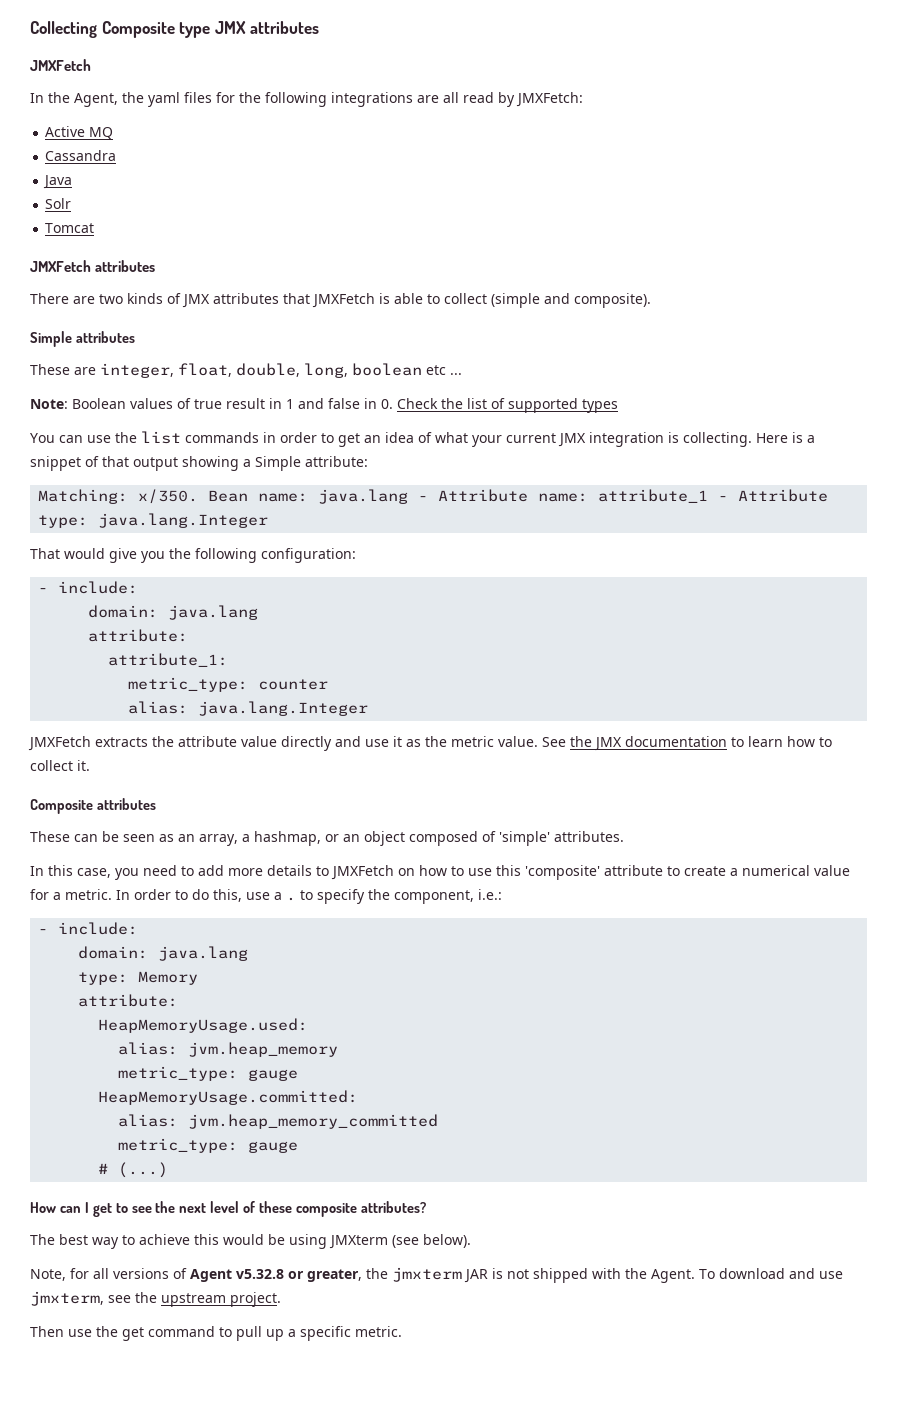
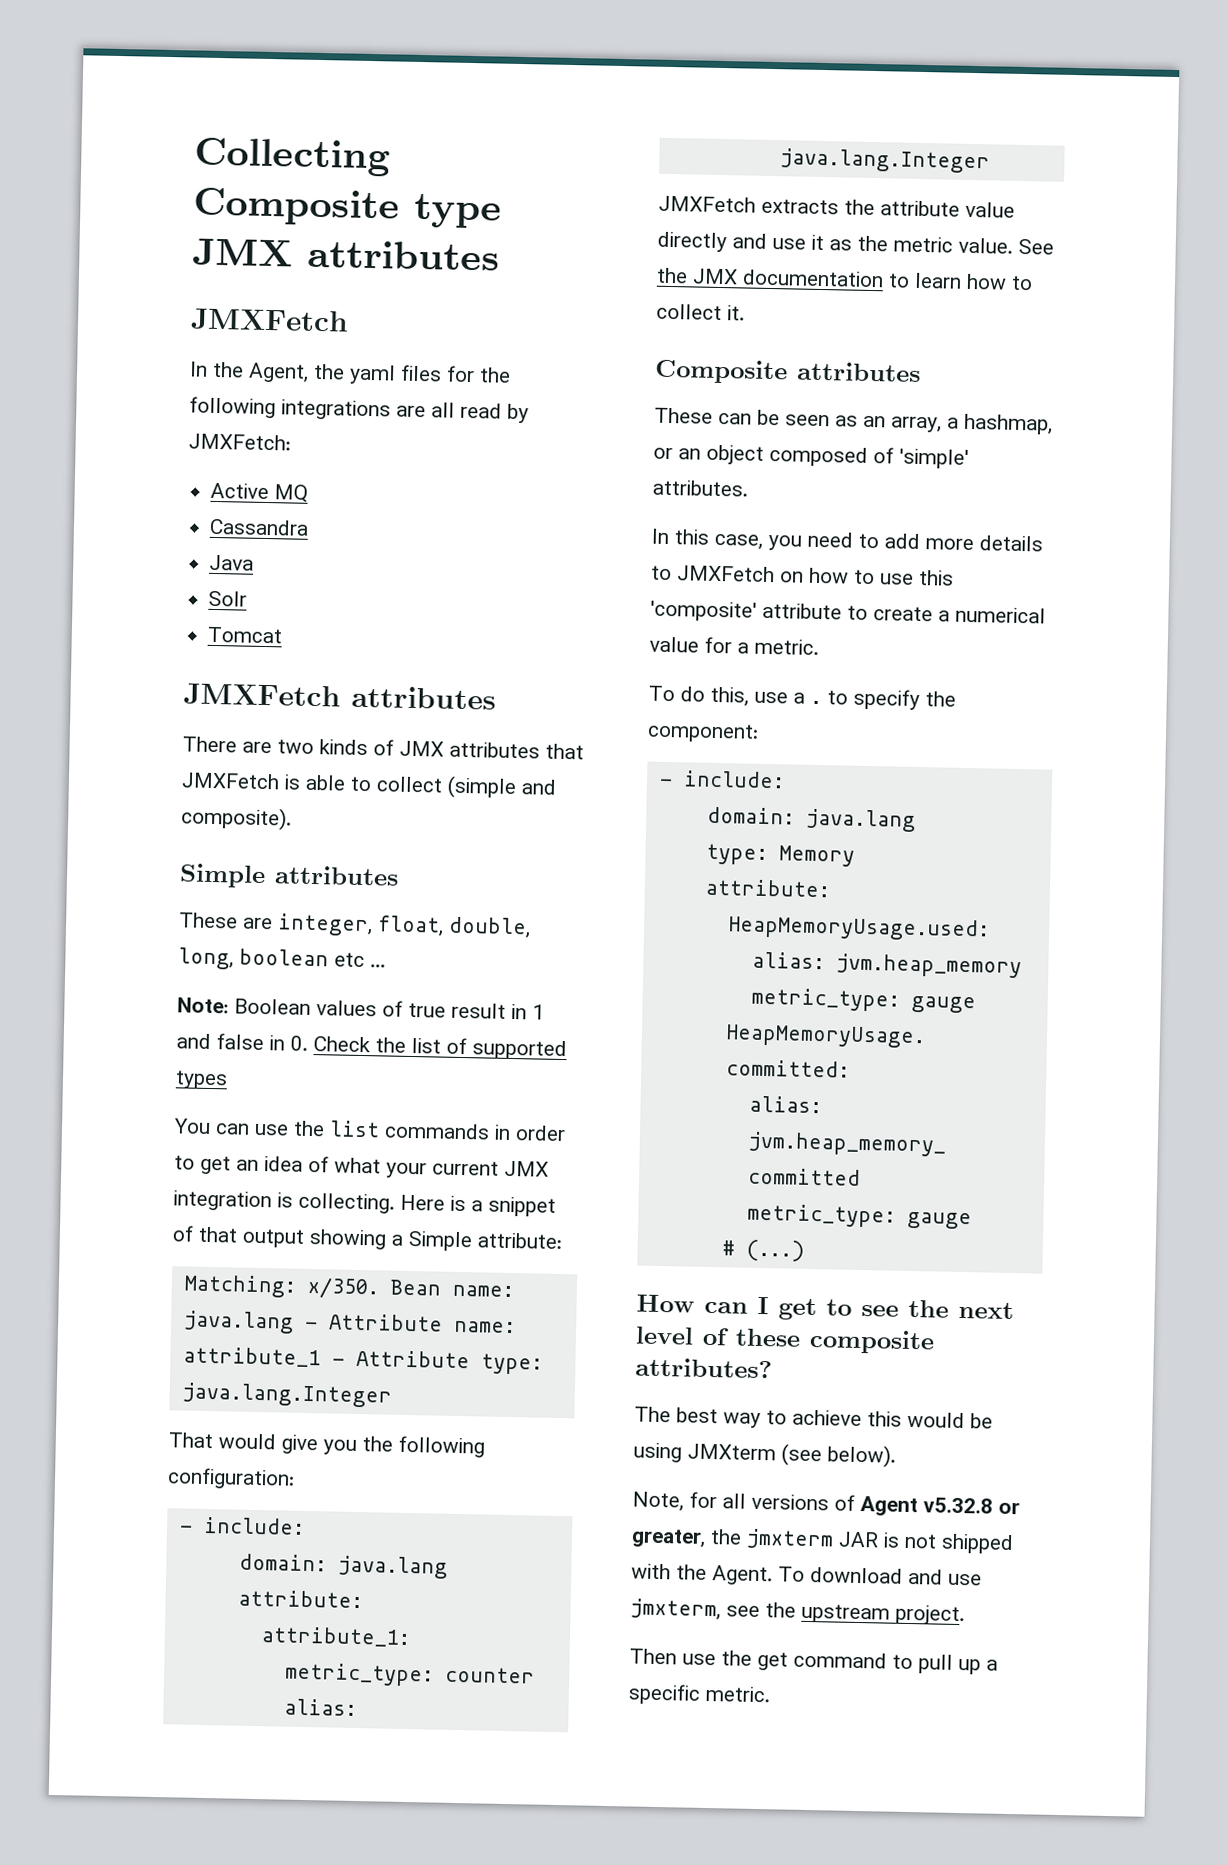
- In this case, you need to add more details to JMXFetch on how to use this 'composite' attribute to create a numerical value for a metric. In order to do this, use a . to specify the component, i.e.:
+ In this case, you need to add more details to JMXFetch on how to use this 'composite' attribute to create a numerical value for a metric.
+ To do this, use a . to specify the component:

